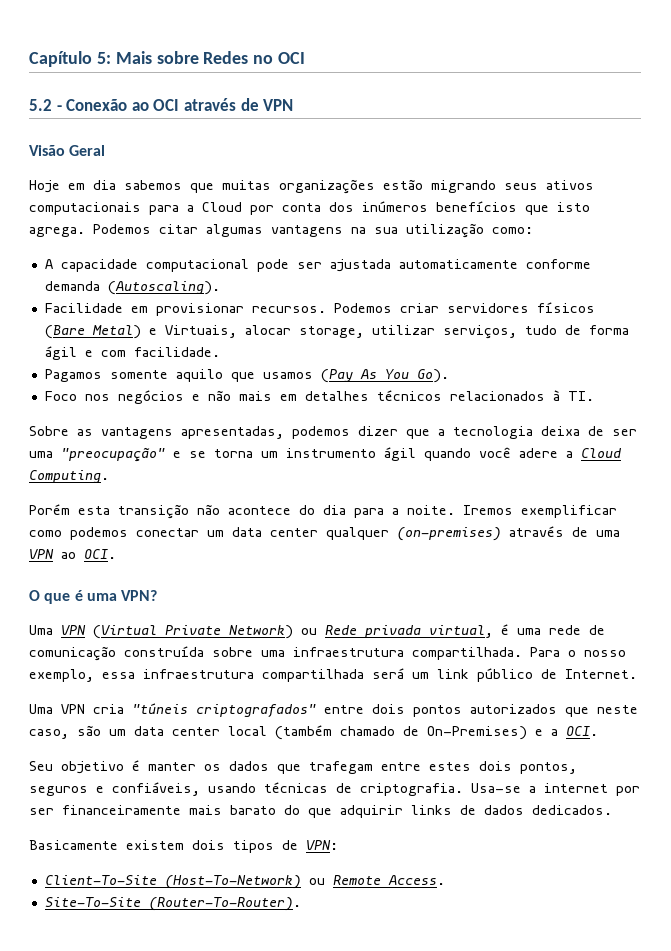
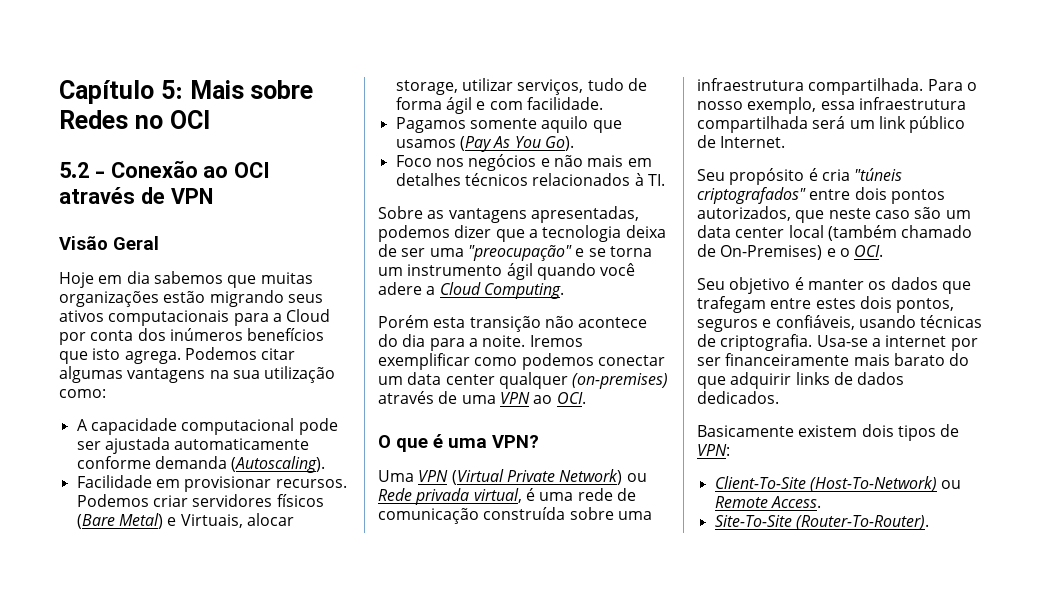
- Uma VPN cria "túneis criptografados" entre dois pontos autorizados que neste caso, são um data center local (também chamado de On-Premises) e a OCI.
+ Seu propósito é cria "túneis criptografados" entre dois pontos autorizados, que neste caso são um data center local (também chamado de On-Premises) e o OCI.

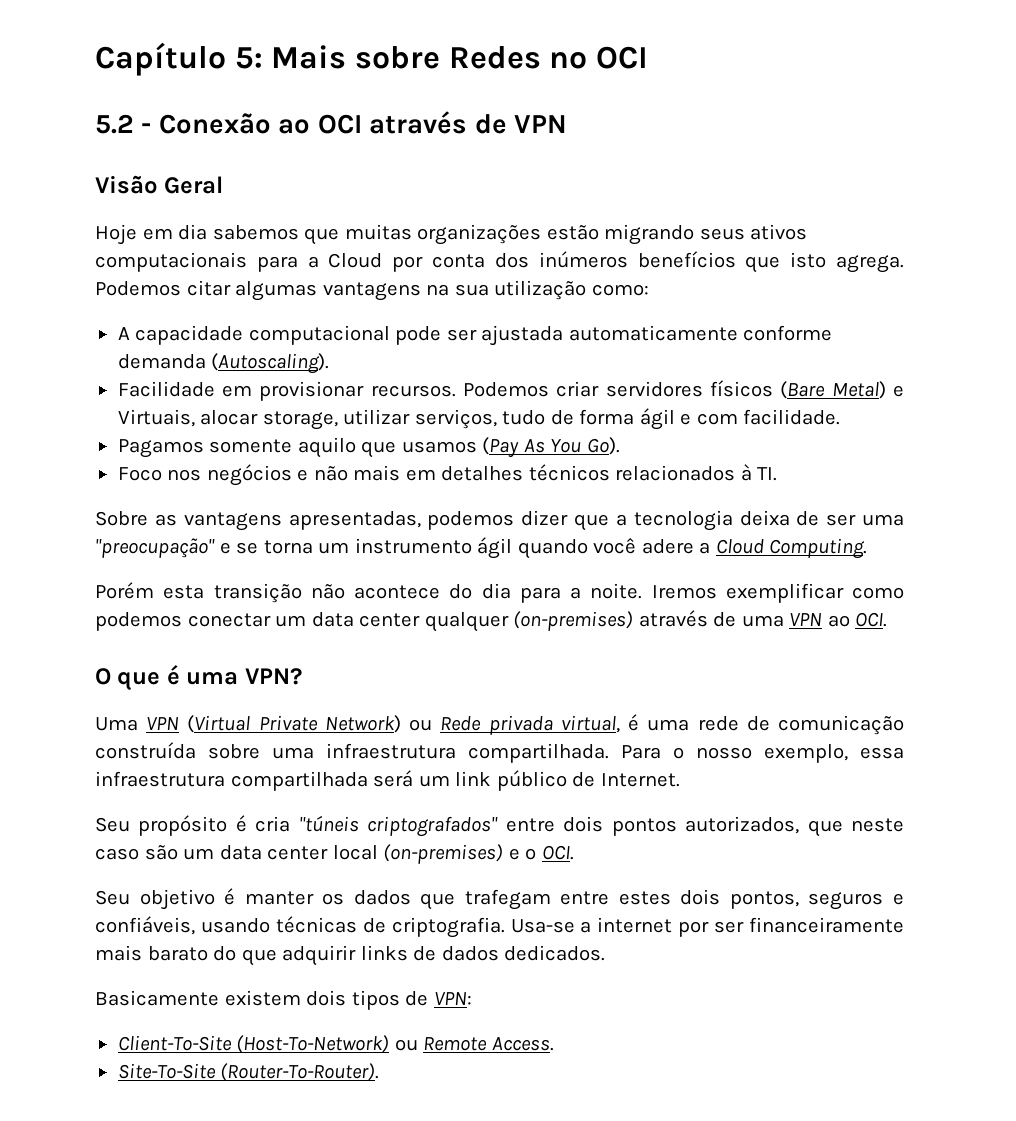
- Seu propósito é cria "túneis criptografados" entre dois pontos autorizados, que neste caso são um data center local (também chamado de On-Premises) e o OCI.
+ Seu propósito é cria "túneis criptografados" entre dois pontos autorizados, que neste caso são um data center local (on-premises) e o OCI.

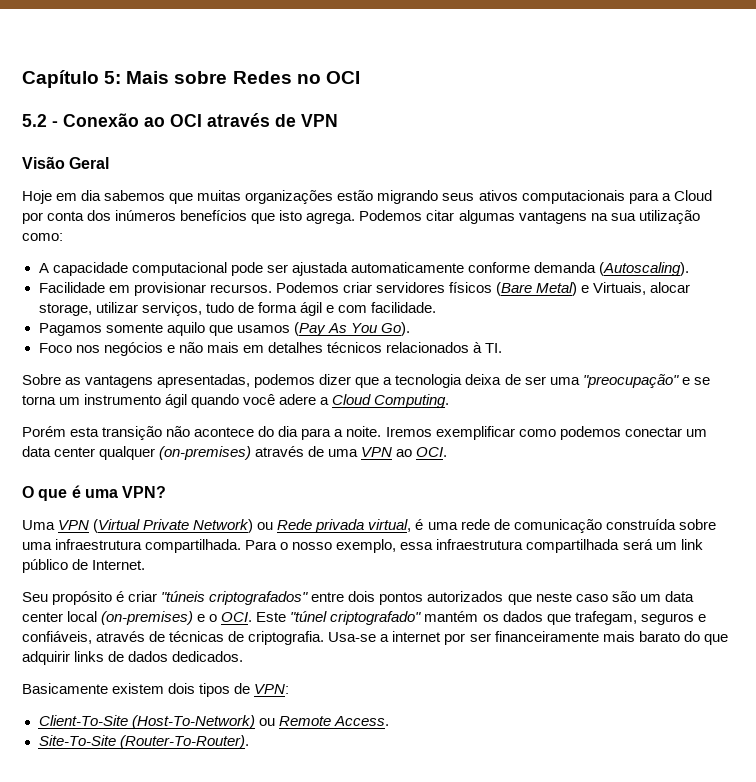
- Seu propósito é cria "túneis criptografados" entre dois pontos autorizados, que neste caso são um data center local (on-premises) e o OCI.
- Seu objetivo é manter os dados que trafegam entre estes dois pontos, seguros e confiáveis, usando técnicas de criptografia.
+ Seu propósito é criar "túneis criptografados" entre dois pontos autorizados que neste caso são um data center local (on-premises) e o OCI. Este "túnel criptografado" mantém os dados que trafegam, seguros e confiáveis, através de técnicas de criptografia.

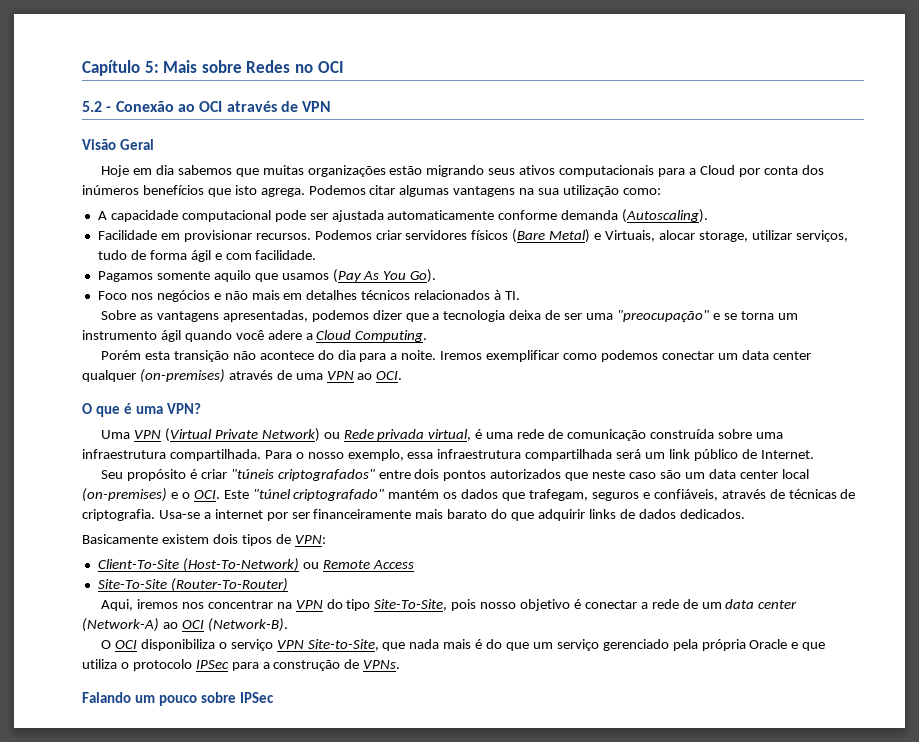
- Client-To-Site (Host-To-Network) ou Remote Access.
+ Client-To-Site (Host-To-Network) ou Remote Access
- Site-To-Site (Router-To-Router).
+ Site-To-Site (Router-To-Router)
+ Aqui, iremos nos concentrar na VPN do tipo Site-To-Site, pois nosso objetivo é conectar a rede de um data center (Network-A) ao OCI (Network-B).
+ O OCI disponibiliza o serviço VPN Site-to-Site, que nada mais é do que um serviço gerenciado pela própria Oracle e que utiliza o protocolo IPSec para a construção de VPNs.
+ Falando um pouco sobre IPSec

